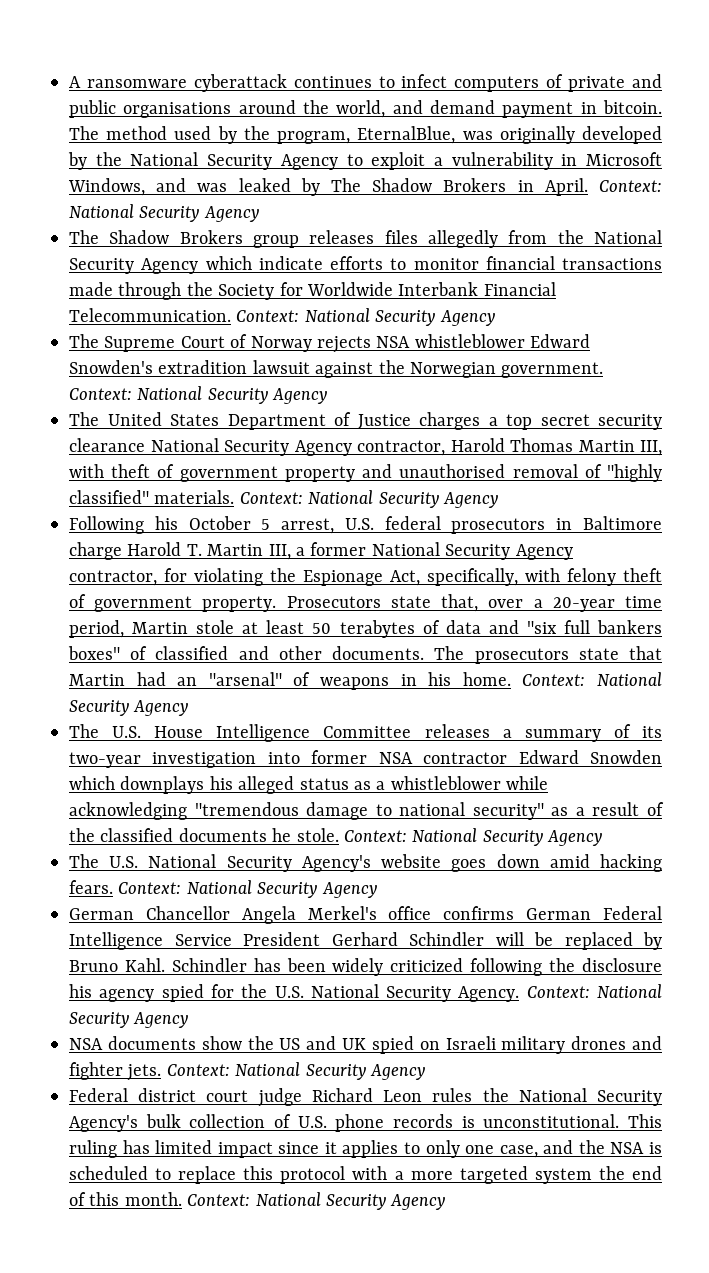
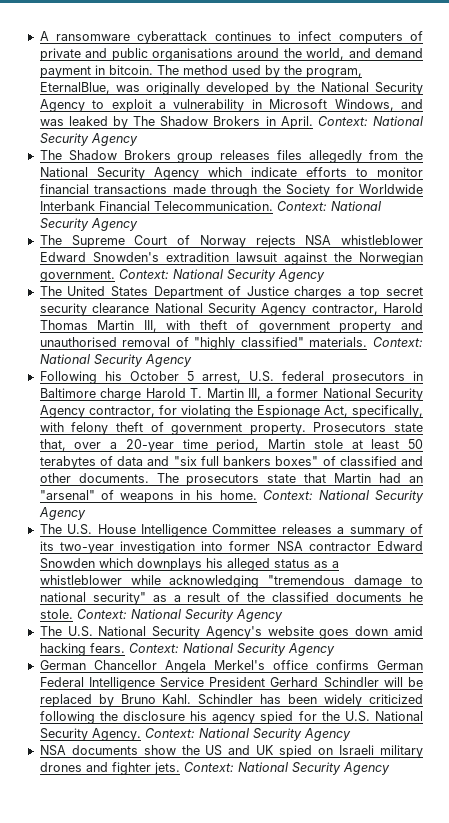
- Federal district court judge Richard Leon rules the National Security Agency's bulk collection of U.S. phone records is unconstitutional. This ruling has limited impact since it applies to only one case, and the NSA is scheduled to replace this protocol with a more targeted system the end of this month. Context: National Security Agency

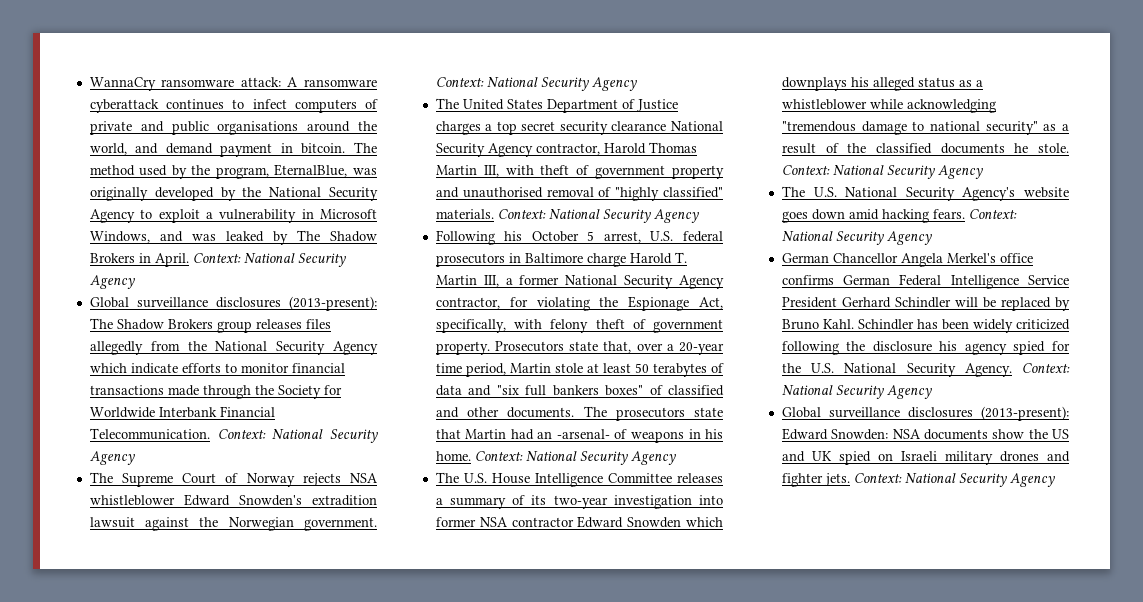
- A ransomware cyberattack continues to infect computers of private and public organisations around the world, and demand payment in bitcoin.
+ WannaCry ransomware attack: A ransomware cyberattack continues to infect computers of private and public organisations around the world, and demand payment in bitcoin.
- The Shadow Brokers group releases files allegedly from the National Security Agency which indicate efforts to monitor financial transactions made through the Society for Worldwide Interbank Financial Telecommunication.
+ Global surveillance disclosures (2013-present): The Shadow Brokers group releases files allegedly from the National Security Agency which indicate efforts to monitor financial transactions made through the Society for Worldwide Interbank Financial Telecommunication.
- The prosecutors state that Martin had an "arsenal" of weapons in his home.
+ The prosecutors state that Martin had an -arsenal- of weapons in his home.
- NSA documents show the US and UK spied on Israeli military drones and fighter jets.
+ Global surveillance disclosures (2013-present): Edward Snowden: NSA documents show the US and UK spied on Israeli military drones and fighter jets.

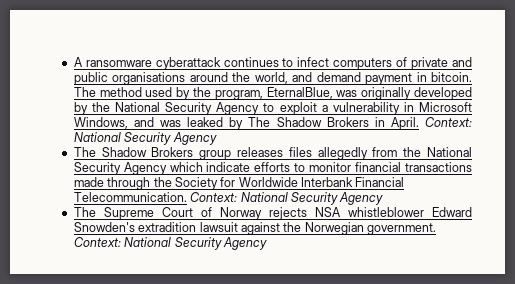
- WannaCry ransomware attack: A ransomware cyberattack continues to infect computers of private and public organisations around the world, and demand payment in bitcoin.
+ A ransomware cyberattack continues to infect computers of private and public organisations around the world, and demand payment in bitcoin.
- Global surveillance disclosures (2013-present): The Shadow Brokers group releases files allegedly from the National Security Agency which indicate efforts to monitor financial transactions made through the Society for Worldwide Interbank Financial Telecommunication.
+ The Shadow Brokers group releases files allegedly from the National Security Agency which indicate efforts to monitor financial transactions made through the Society for Worldwide Interbank Financial Telecommunication.
- The United States Department of Justice charges a top secret security clearance National Security Agency contractor, Harold Thomas Martin III, with theft of government property and unauthorised removal of "highly classified" materials. Context: National Security Agency
- Following his October 5 arrest, U.S. federal prosecutors in Baltimore charge Harold T. Martin III, a former National Security Agency contractor, for violating the Espionage Act, specifically, with felony theft of government property. Prosecutors state that, over a 20-year time period, Martin stole at least 50 terabytes of data and "six full bankers boxes" of classified and other documents. The prosecutors state that Martin had an -arsenal- of weapons in his home. Context: National Security Agency
- The U.S. House Intelligence Committee releases a summary of its two-year investigation into former NSA contractor Edward Snowden which downplays his alleged status as a whistleblower while acknowledging "tremendous damage to national security" as a result of the classified documents he stole. Context: National Security Agency
- The U.S. National Security Agency's website goes down amid hacking fears. Context: National Security Agency
- German Chancellor Angela Merkel's office confirms German Federal Intelligence Service President Gerhard Schindler will be replaced by Bruno Kahl. Schindler has been widely criticized following the disclosure his agency spied for the U.S. National Security Agency. Context: National Security Agency
- Global surveillance disclosures (2013-present): Edward Snowden: NSA documents show the US and UK spied on Israeli military drones and fighter jets. Context: National Security Agency

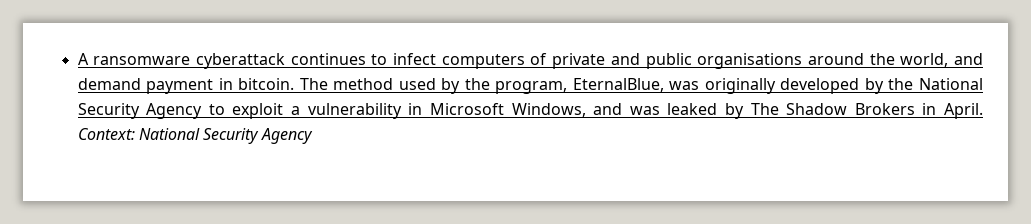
- The Shadow Brokers group releases files allegedly from the National Security Agency which indicate efforts to monitor financial transactions made through the Society for Worldwide Interbank Financial Telecommunication. Context: National Security Agency
- The Supreme Court of Norway rejects NSA whistleblower Edward Snowden's extradition lawsuit against the Norwegian government. Context: National Security Agency

